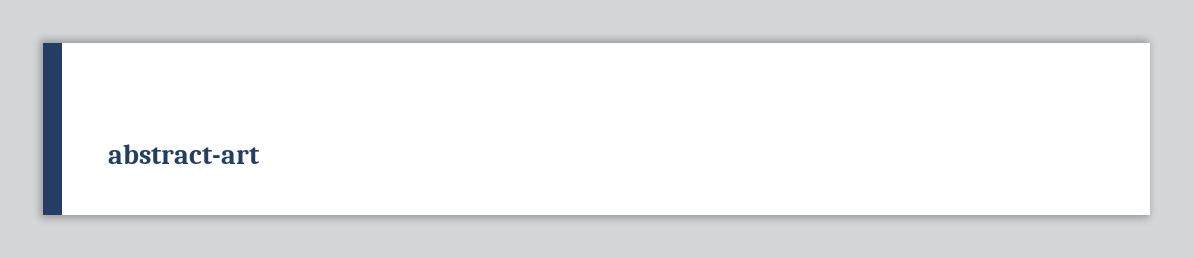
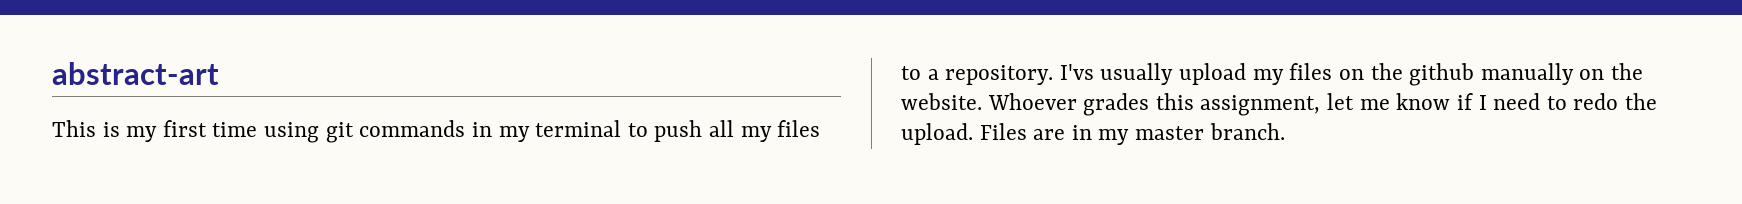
+ This is my first time using git commands in my terminal to push all my files to a repository. I'vs usually upload my files on the github manually on the website. Whoever grades this assignment, let me know if I need to redo the upload. Files are in my master branch.

